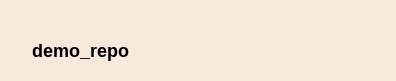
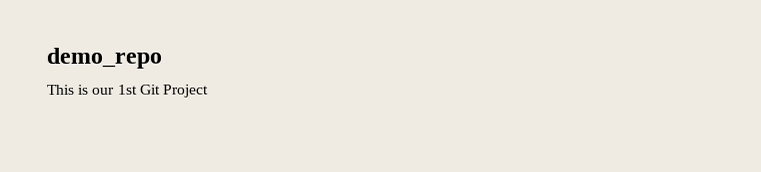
+ This is our 1st Git Project

